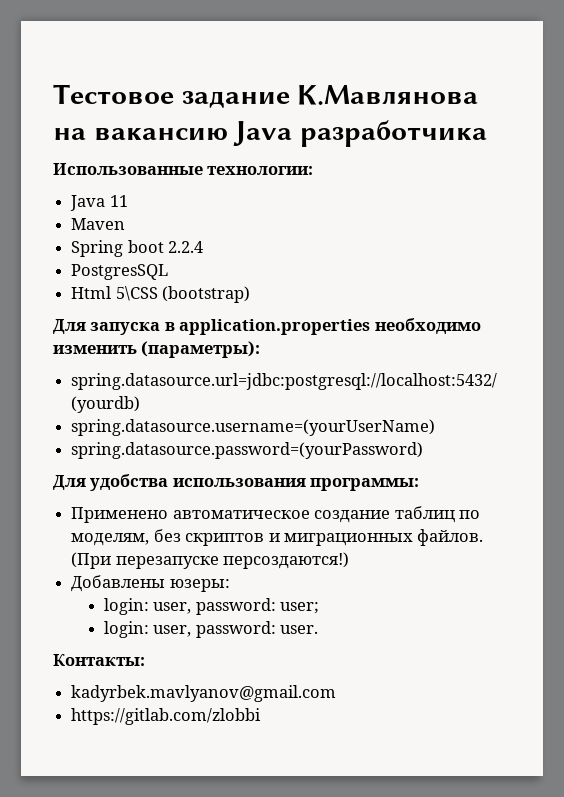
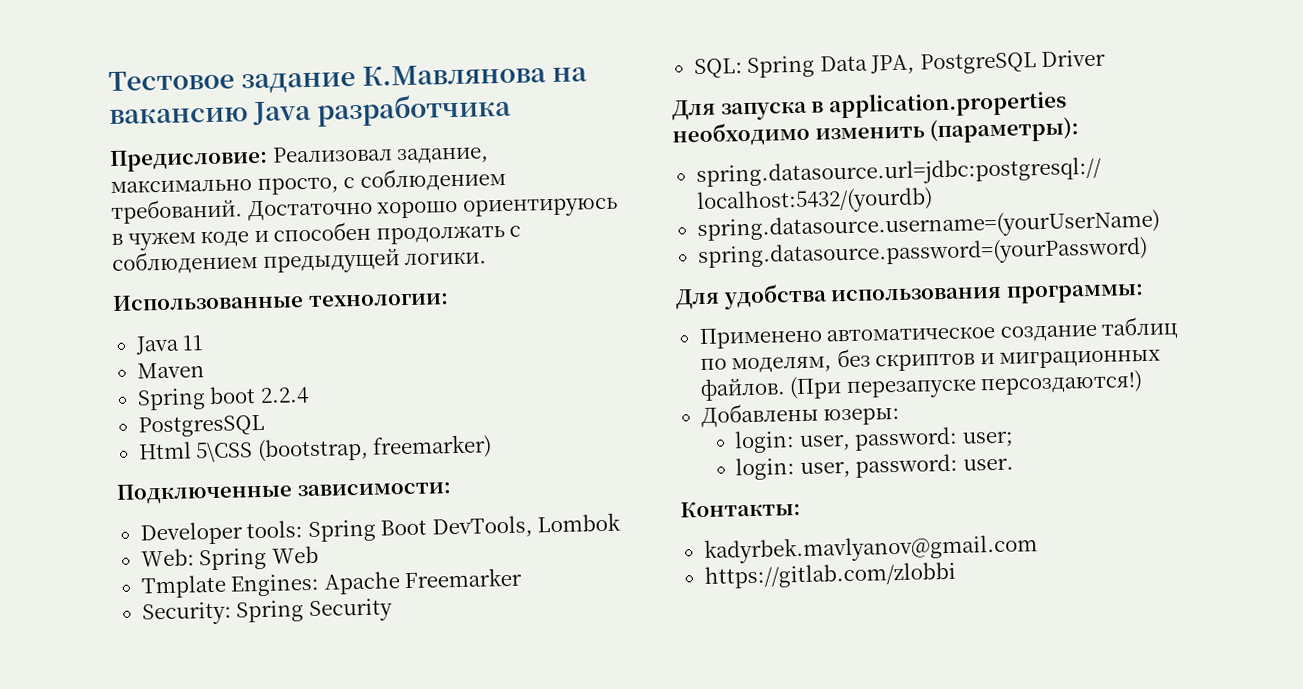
+ Предисловие: Реализовал задание, максимально просто, с соблюдением требований. Достаточно хорошо ориентируюсь в чужем коде и способен продолжать с соблюдением предыдущей логики.
- Html 5\CSS (bootstrap)
+ Html 5\CSS (bootstrap, freemarker)
+ Подключенные зависимости:
+ Developer tools: Spring Boot DevTools, Lombok
+ Web: Spring Web
+ Tmplate Engines: Apache Freemarker
+ Security: Spring Security
+ SQL: Spring Data JPA, PostgreSQL Driver

